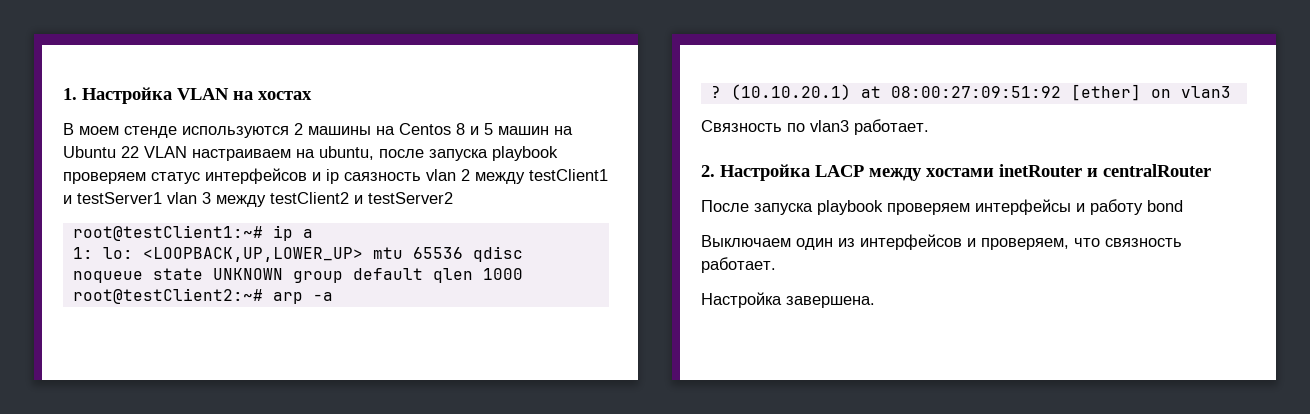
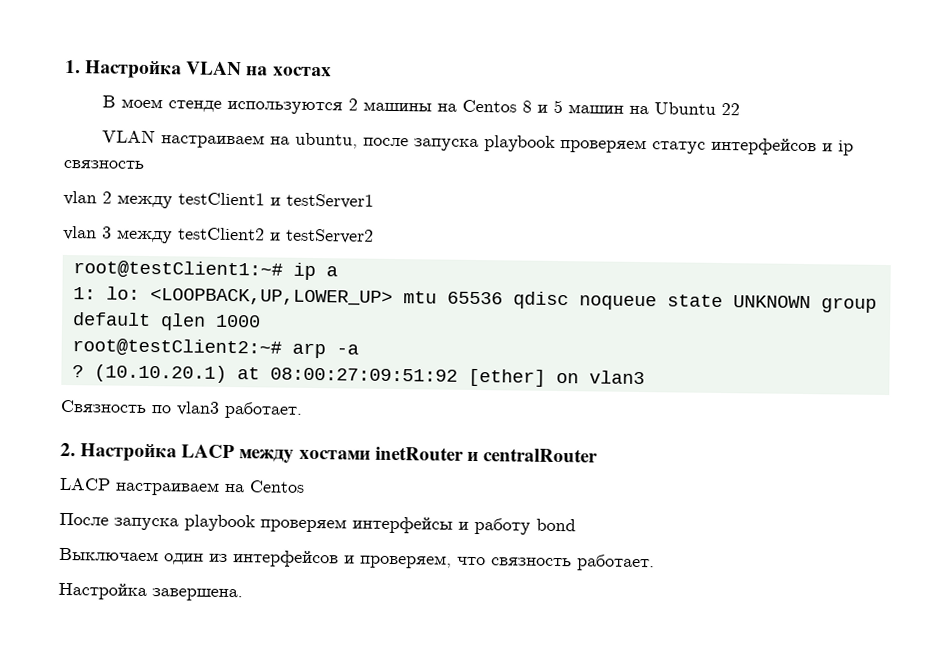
- В моем стенде используются 2 машины на Centos 8 и 5 машин на Ubuntu 22 VLAN настраиваем на ubuntu, после запуска playbook проверяем статус интерфейсов и ip саязность vlan 2 между testClient1 и testServer1 vlan 3 между testClient2 и testServer2
+ В моем стенде используются 2 машины на Centos 8 и 5 машин на Ubuntu 22
+ VLAN настраиваем на ubuntu, после запуска playbook проверяем статус интерфейсов и ip связность
+ vlan 2 между testClient1 и testServer1
+ vlan 3 между testClient2 и testServer2
+ LACP настраиваем на Centos

